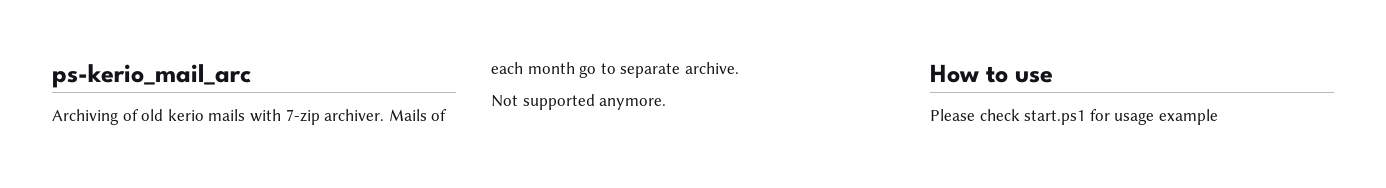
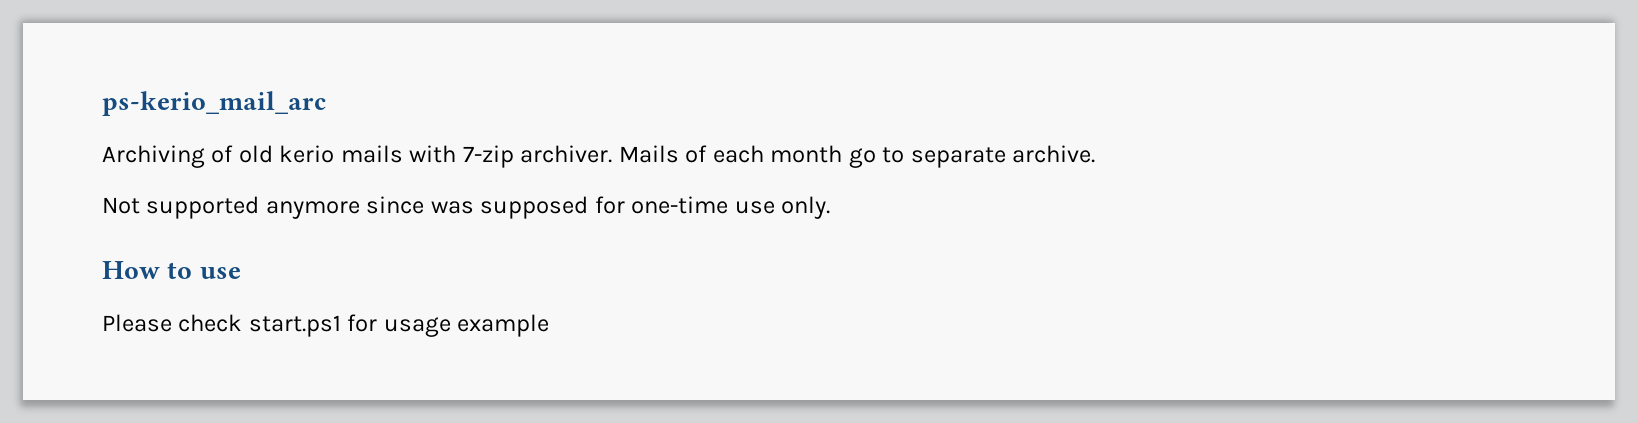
- Not supported anymore.
+ Not supported anymore since was supposed for one-time use only.

